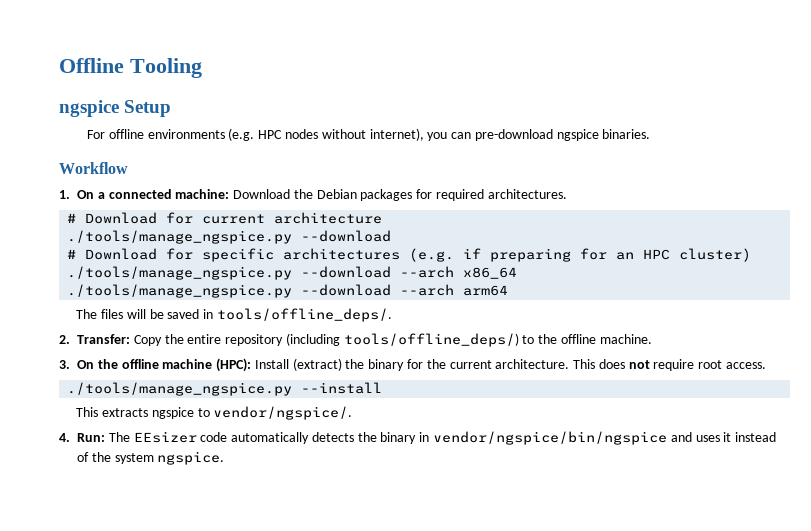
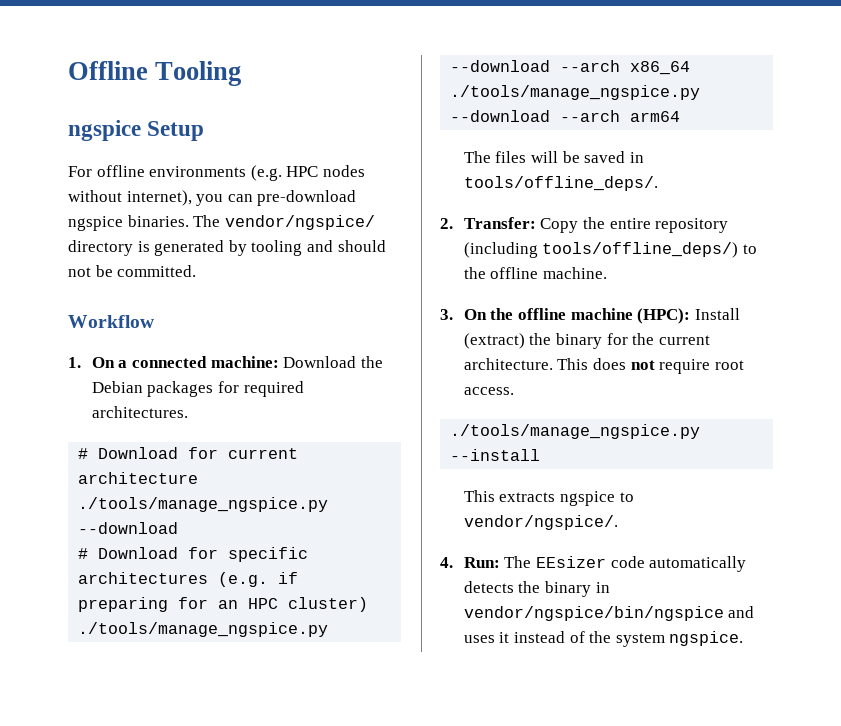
+ The vendor/ngspice/ directory is generated by tooling and should not be committed.

